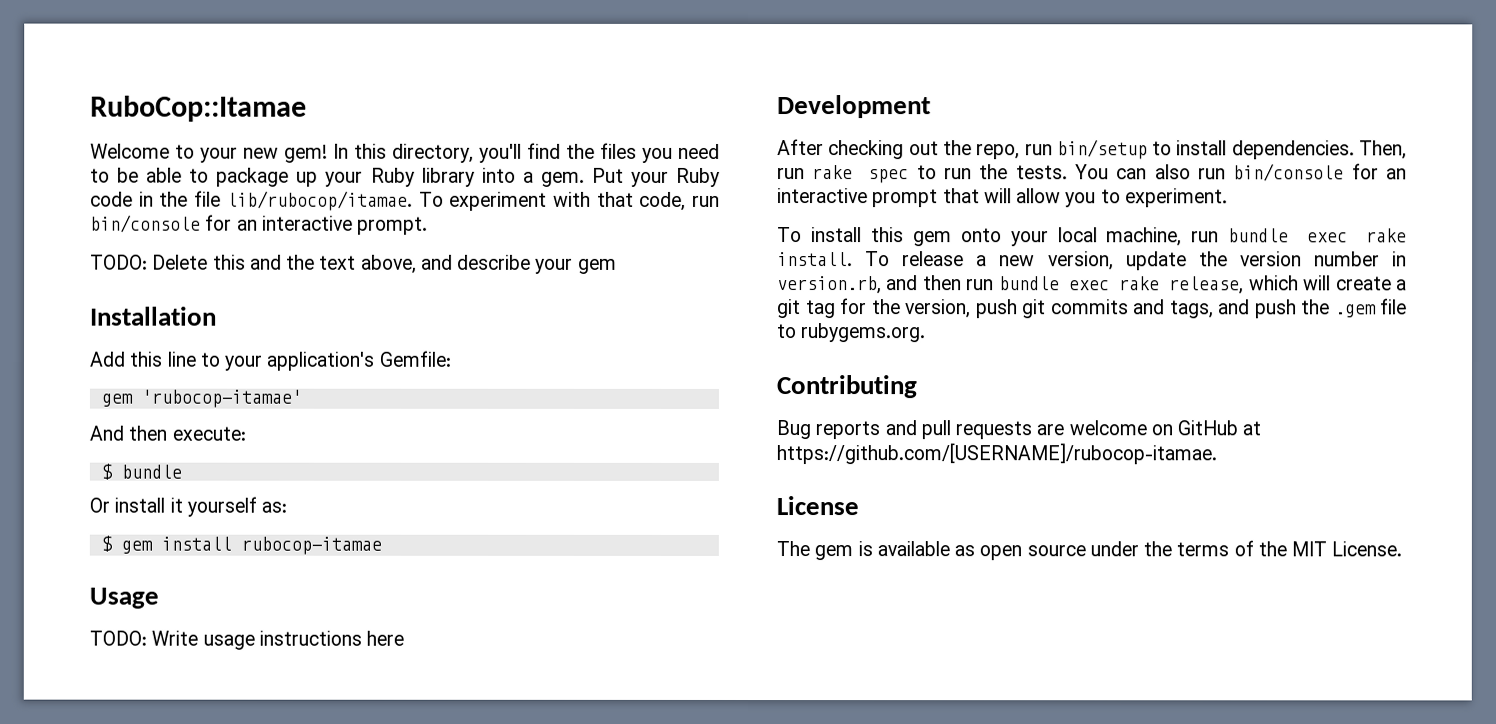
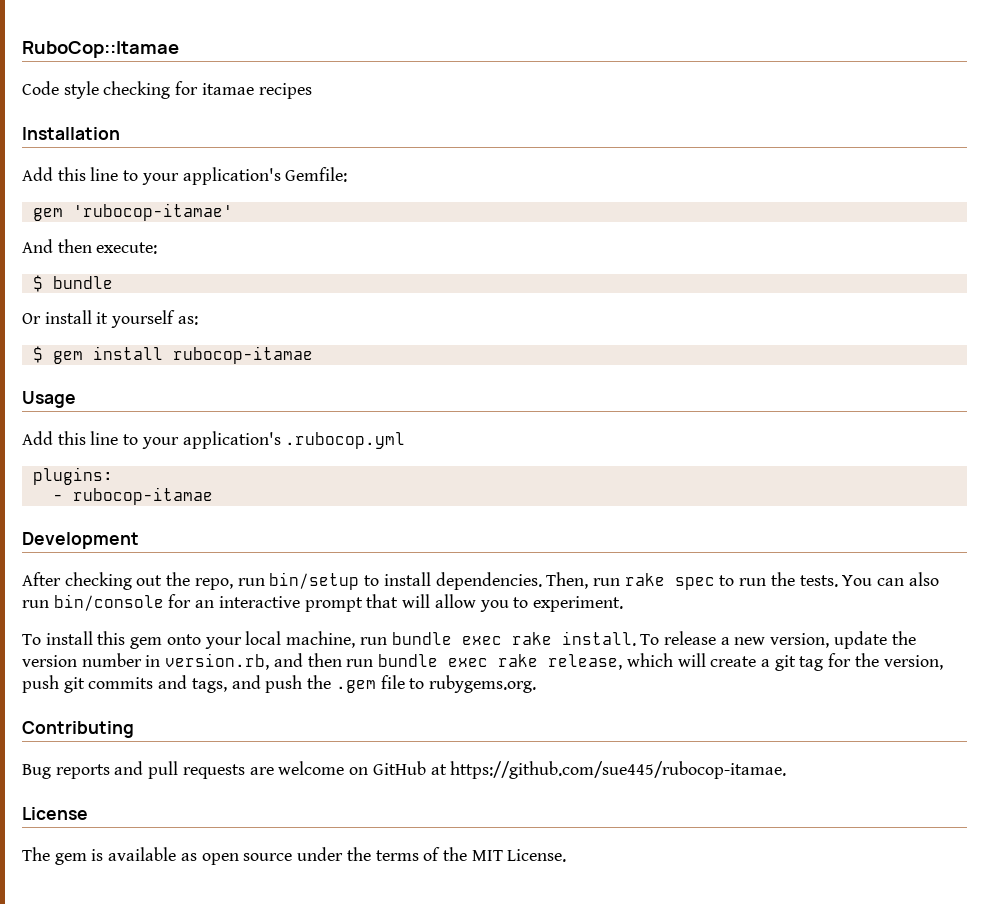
- Welcome to your new gem! In this directory, you'll find the files you need to be able to package up your Ruby library into a gem. Put your Ruby code in the file lib/rubocop/itamae. To experiment with that code, run bin/console for an interactive prompt.
- TODO: Delete this and the text above, and describe your gem
+ Code style checking for itamae recipes
- TODO: Write usage instructions here
+ Add this line to your application's .rubocop.yml
+ plugins:
+ - rubocop-itamae
- Bug reports and pull requests are welcome on GitHub at https://github.com/[USERNAME]/rubocop-itamae.
+ Bug reports and pull requests are welcome on GitHub at https://github.com/sue445/rubocop-itamae.

